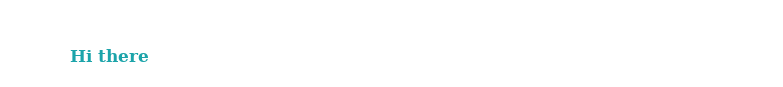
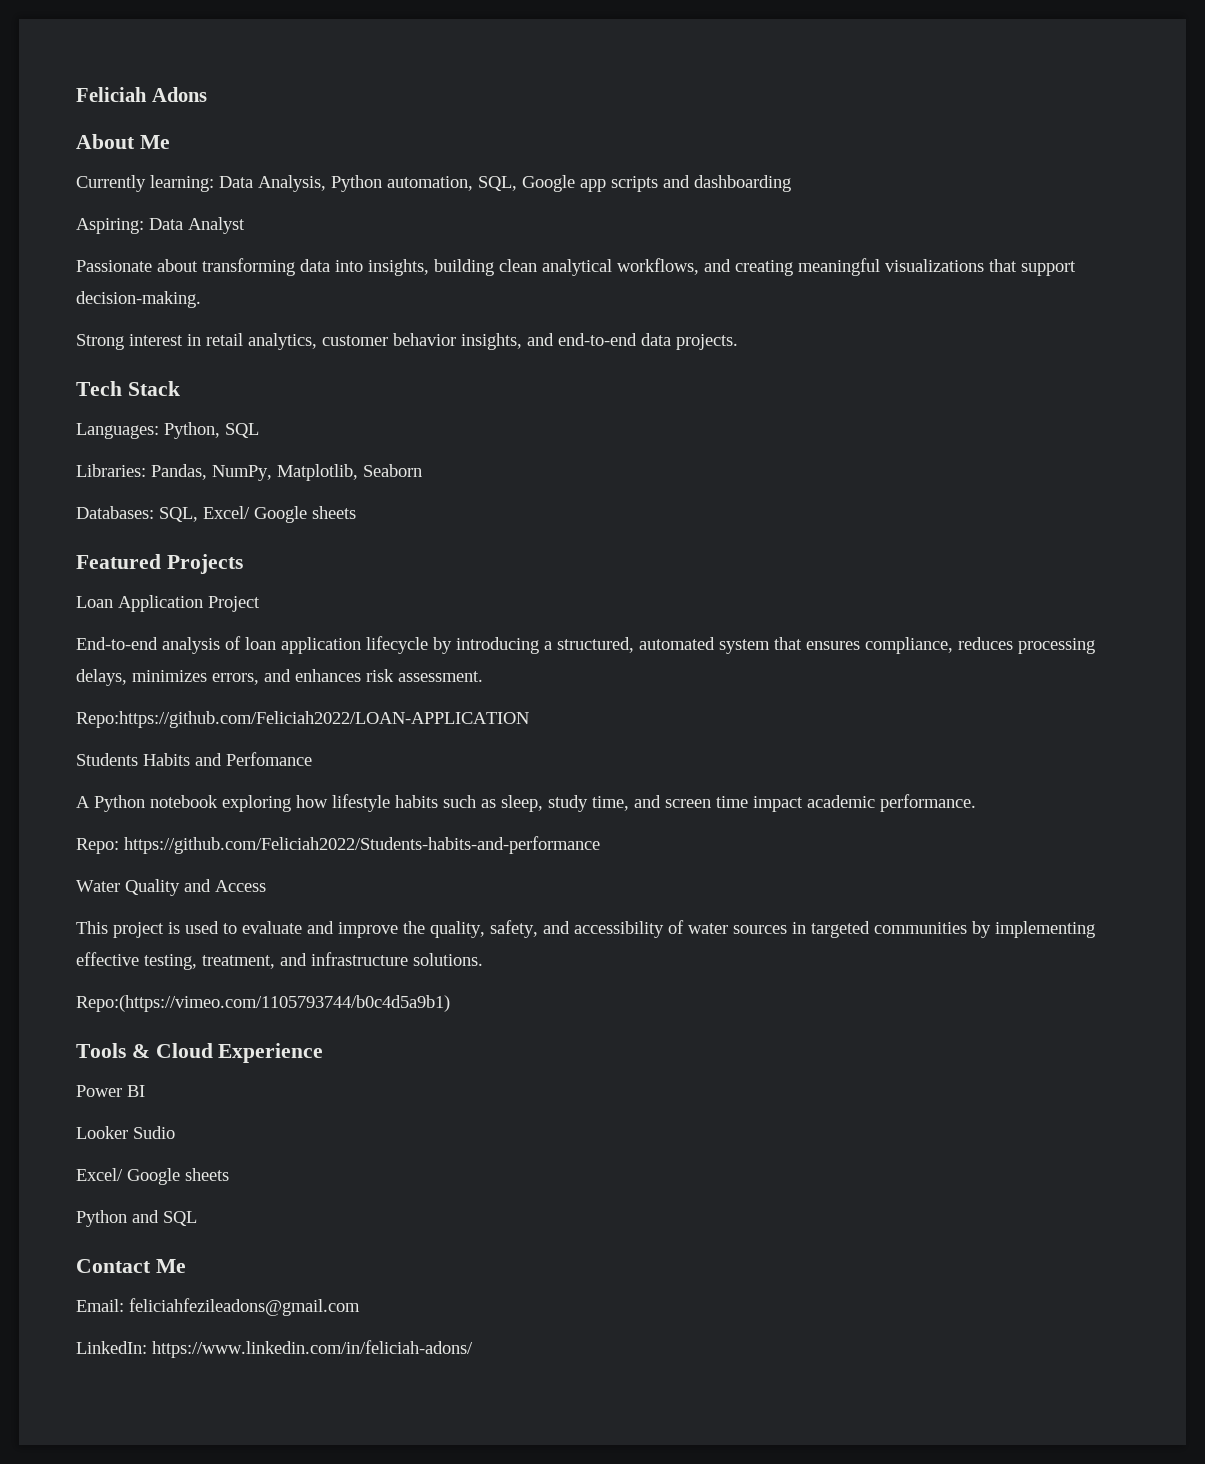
- Hi there
+ Feliciah Adons
+ About Me
+ Currently learning: Data Analysis, Python automation, SQL, Google app scripts and dashboarding
+ Aspiring: Data Analyst
+ Passionate about transforming data into insights, building clean analytical workflows, and creating meaningful visualizations that support decision-making.
+ Strong interest in retail analytics, customer behavior insights, and end-to-end data projects.
+ Tech Stack
+ Languages: Python, SQL
+ Libraries: Pandas, NumPy, Matplotlib, Seaborn
+ Databases: SQL, Excel/ Google sheets
+ Featured Projects
+ Loan Application Project
+ End-to-end analysis of loan application lifecycle by introducing a structured, automated system that ensures compliance, reduces processing delays, minimizes errors, and enhances risk assessment.
+ Repo:https://github.com/Feliciah2022/LOAN-APPLICATION
+ Students Habits and Perfomance
+ A Python notebook exploring how lifestyle habits such as sleep, study time, and screen time impact academic performance.
+ Repo: https://github.com/Feliciah2022/Students-habits-and-performance
+ Water Quality and Access
+ This project is used to evaluate and improve the quality, safety, and accessibility of water sources in targeted communities by implementing effective testing, treatment, and infrastructure solutions.
+ Repo:(https://vimeo.com/1105793744/b0c4d5a9b1)
+ Tools & Cloud Experience
+ Power BI
+ Looker Sudio
+ Excel/ Google sheets
+ Python and SQL
+ Contact Me
+ Email: feliciahfezileadons@gmail.com
+ LinkedIn: https://www.linkedin.com/in/feliciah-adons/

